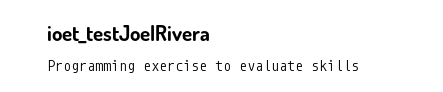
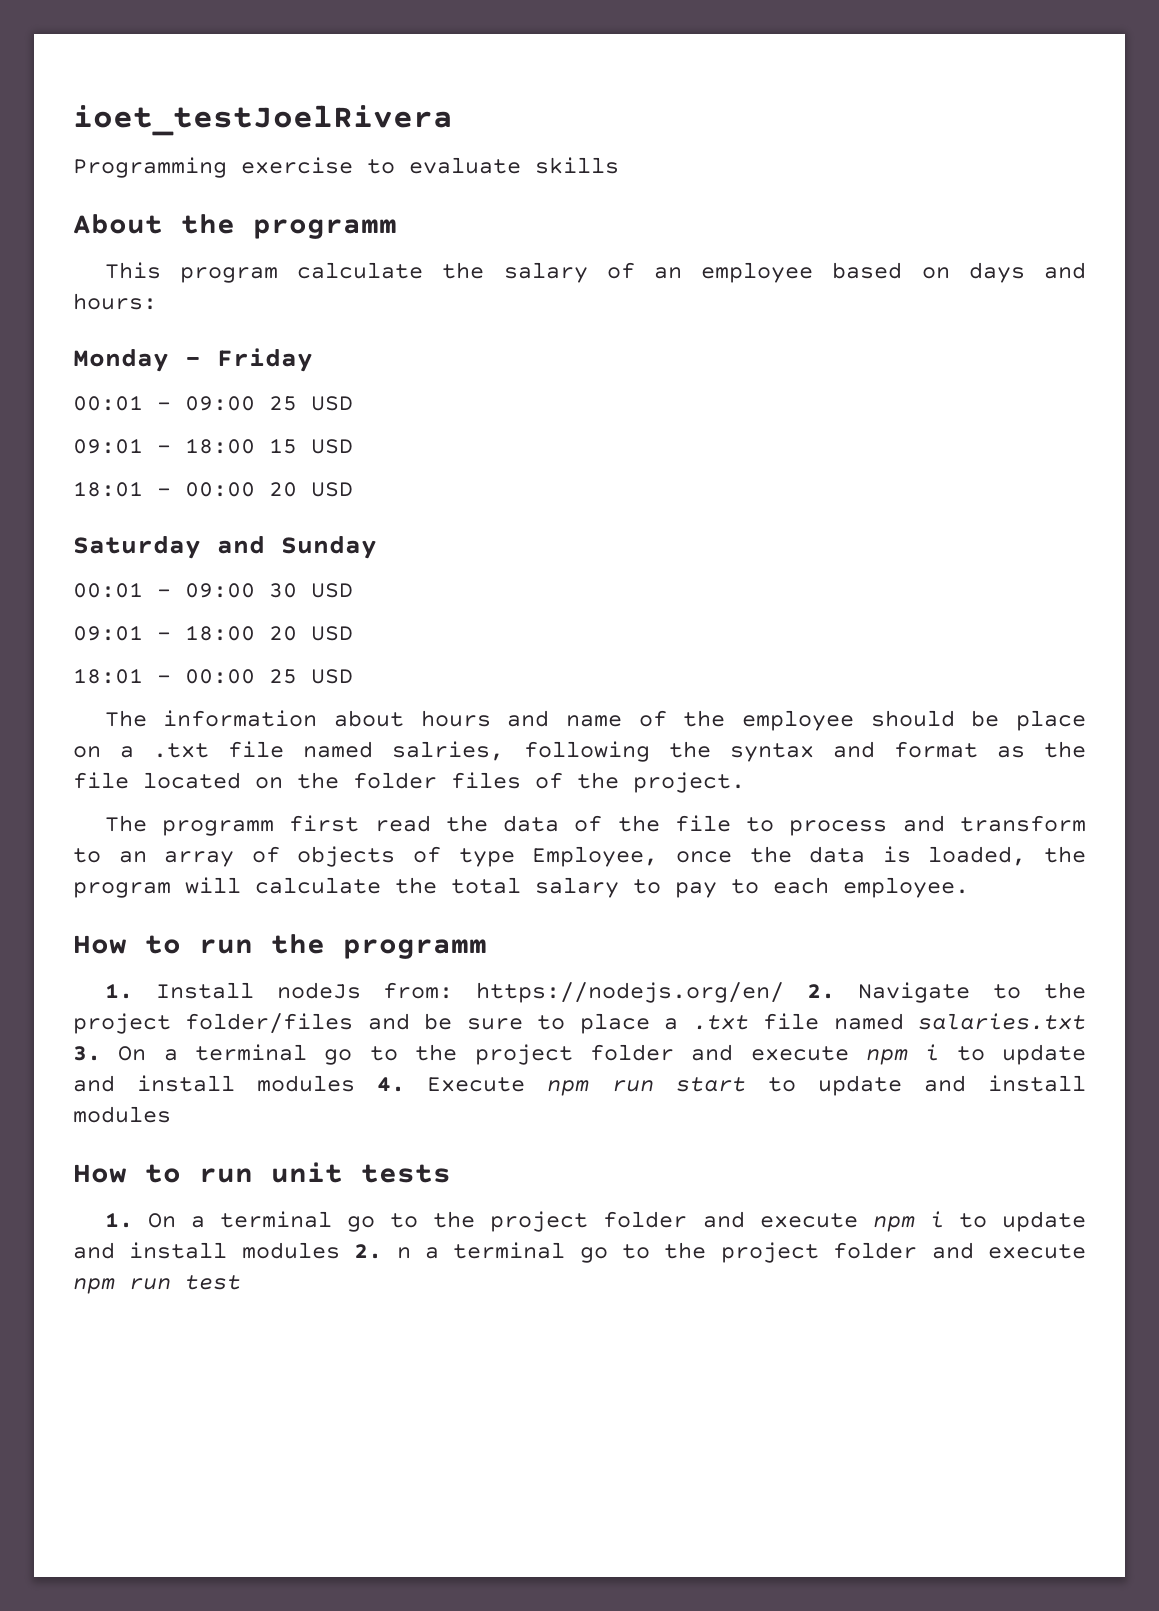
+ About the programm
+ This program calculate the salary of an employee based on days and hours:
+ Monday - Friday
+ 00:01 - 09:00 25 USD
+ 09:01 - 18:00 15 USD
+ 18:01 - 00:00 20 USD
+ Saturday and Sunday
+ 00:01 - 09:00 30 USD
+ 09:01 - 18:00 20 USD
+ 18:01 - 00:00 25 USD
+ The information about hours and name of the employee should be place on a .txt file named salries, following the syntax and format as the file located on the folder files of the project.
+ The programm first read the data of the file to process and transform to an array of objects of type Employee, once the data is loaded, the program will calculate the total salary to pay to each employee.
+ How to run the programm
+ 1. Install nodeJs from: https://nodejs.org/en/ 2. Navigate to the project folder/files and be sure to place a .txt file named salaries.txt 3. On a terminal go to the project folder and execute npm i to update and install modules 4. Execute npm run start to update and install modules
+ How to run unit tests
+ 1. On a terminal go to the project folder and execute npm i to update and install modules 2. n a terminal go to the project folder and execute npm run test

